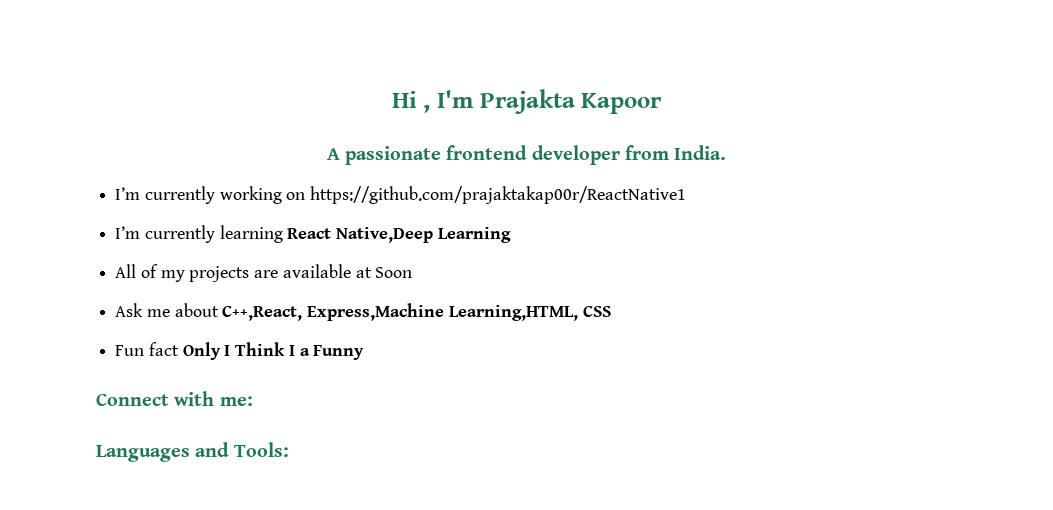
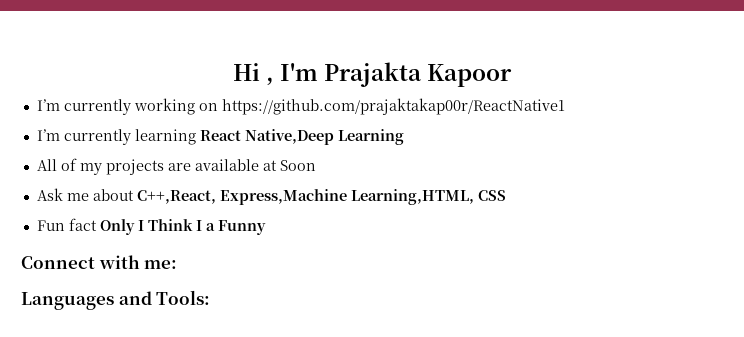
- A passionate frontend developer from India.

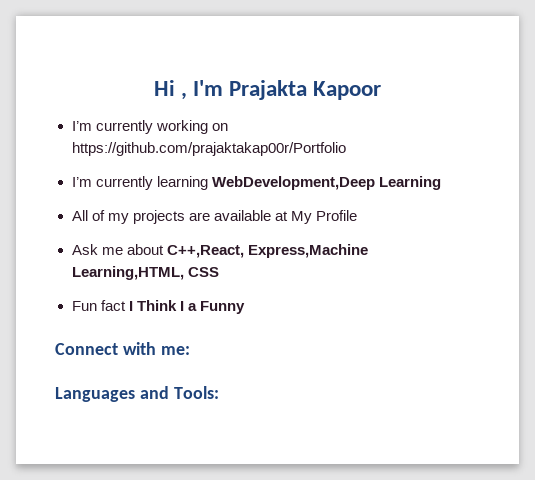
- I’m currently working on https://github.com/prajaktakap00r/ReactNative1
+ I’m currently working on https://github.com/prajaktakap00r/Portfolio
- I’m currently learning React Native,Deep Learning
+ I’m currently learning WebDevelopment,Deep Learning
- All of my projects are available at Soon
+ All of my projects are available at My Profile
- Fun fact Only I Think I a Funny
+ Fun fact I Think I a Funny

